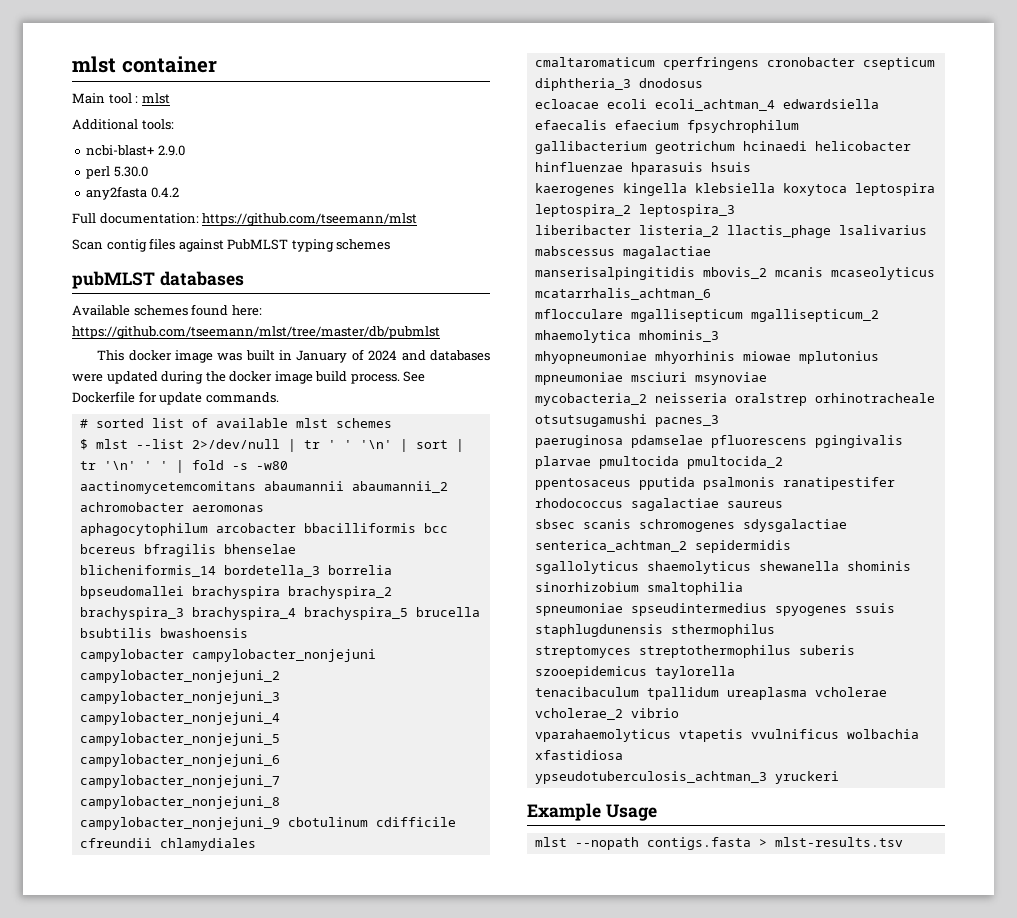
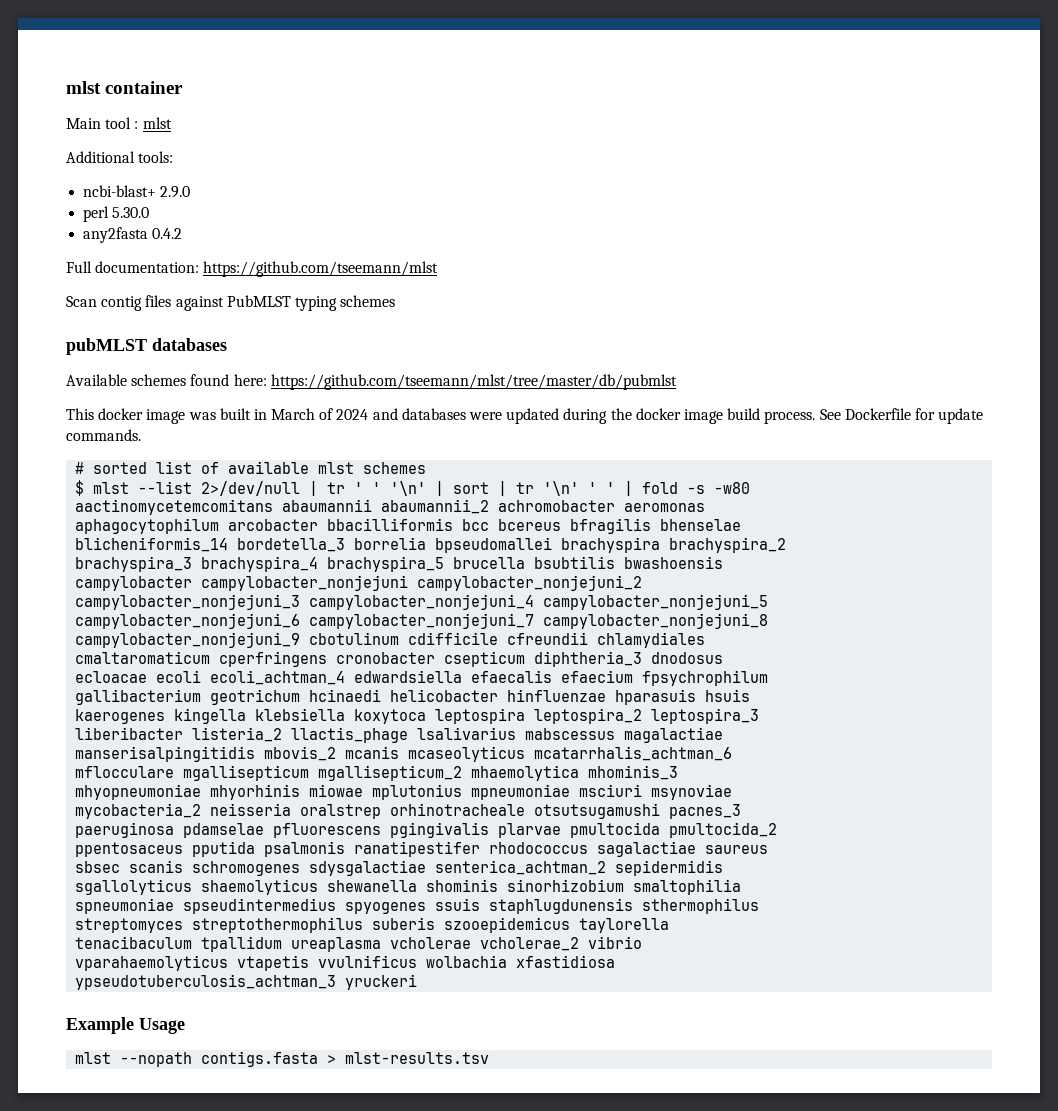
- This docker image was built in January of 2024 and databases were updated during the docker image build process.
+ This docker image was built in March of 2024 and databases were updated during the docker image build process.

